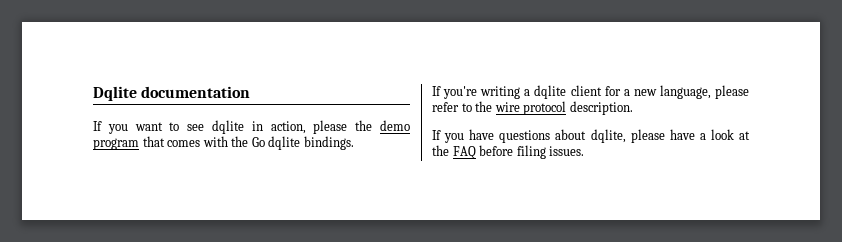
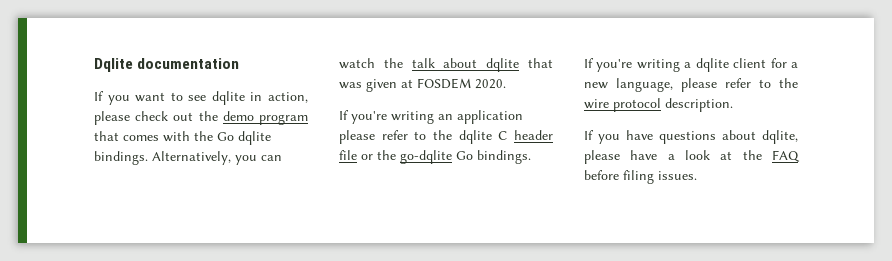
- If you want to see dqlite in action, please the demo program that comes with the Go dqlite bindings.
+ If you want to see dqlite in action, please check out the demo program that comes with the Go dqlite bindings. Alternatively, you can watch the talk about dqlite that was given at FOSDEM 2020.
+ If you're writing an application please refer to the dqlite C header file or the go-dqlite Go bindings.

